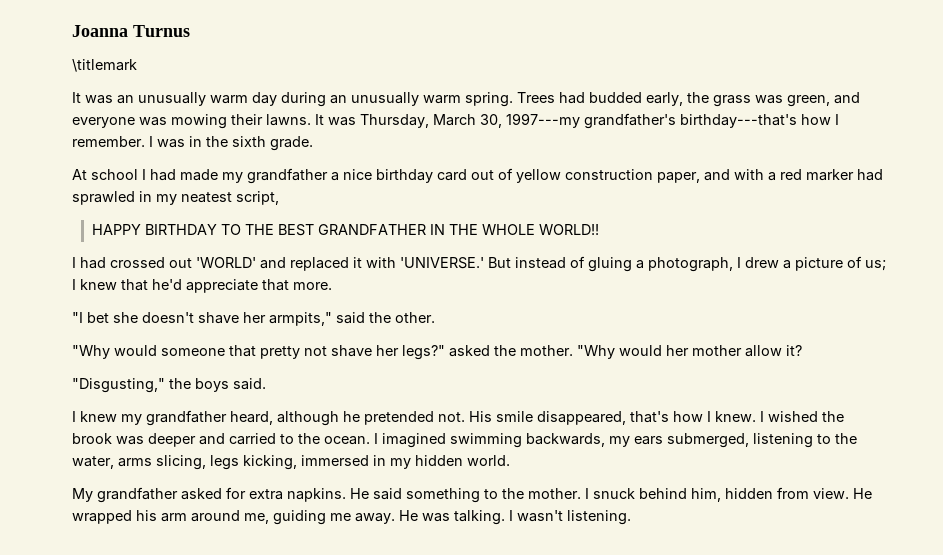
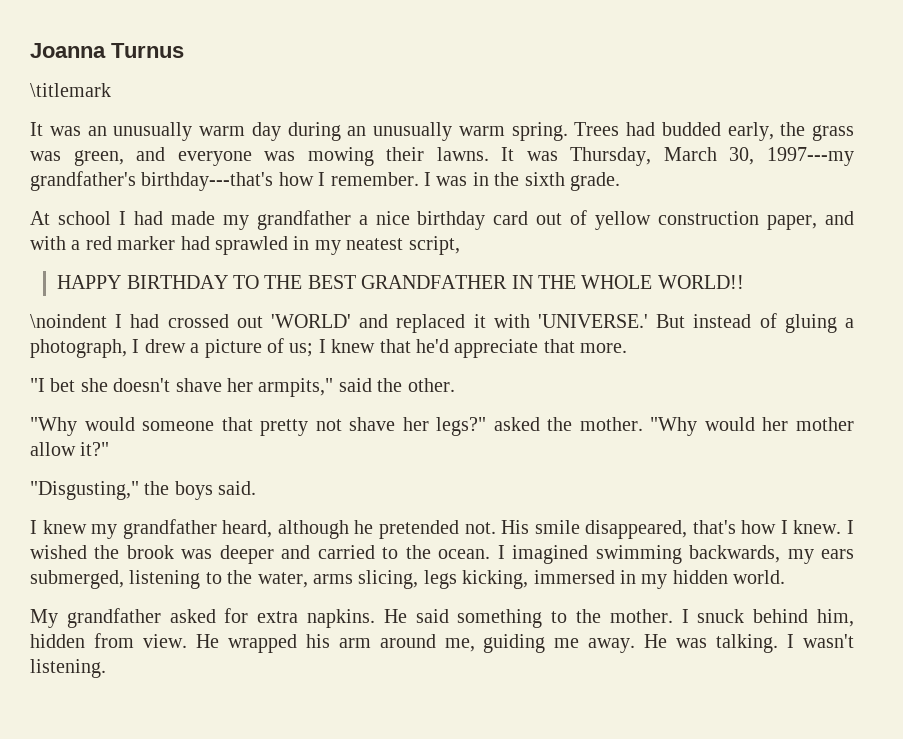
- I had crossed out 'WORLD' and replaced it with 'UNIVERSE.'
+ \noindent I had crossed out 'WORLD' and replaced it with 'UNIVERSE.'
- "Why would her mother allow it?
+ "Why would her mother allow it?"

